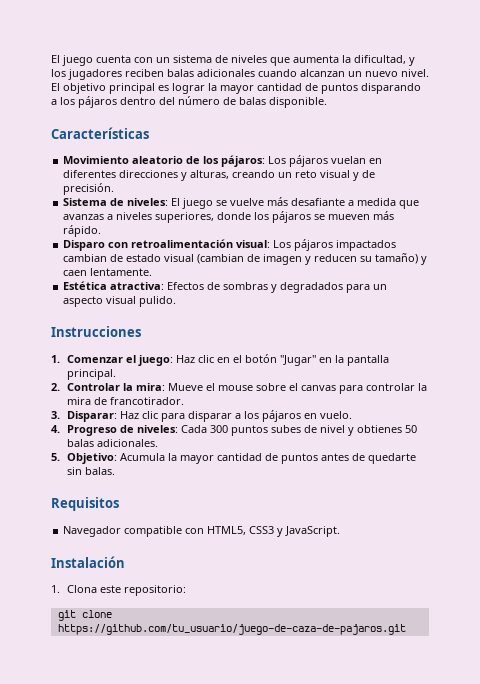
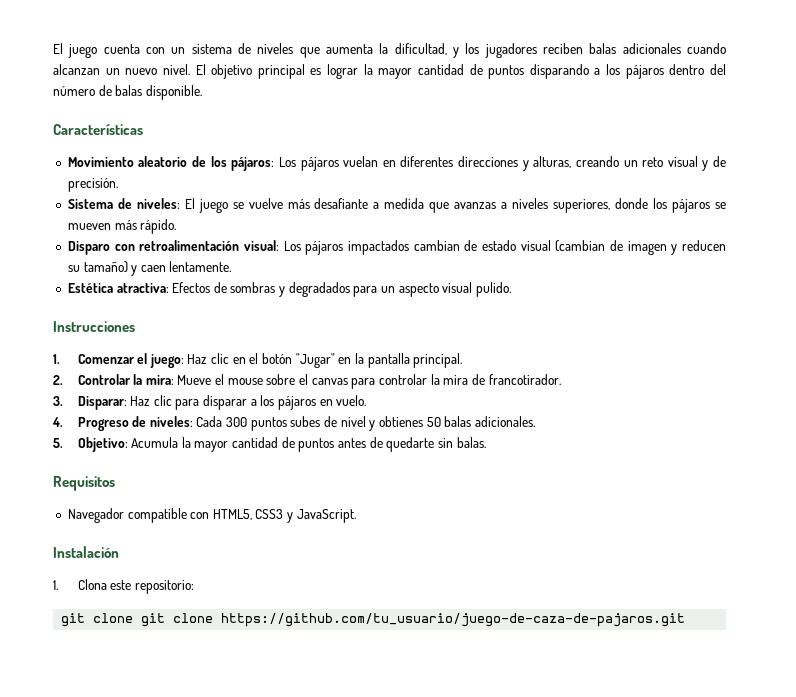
- git clone https://github.com/tu_usuario/juego-de-caza-de-pajaros.git
+ git clone git clone https://github.com/tu_usuario/juego-de-caza-de-pajaros.git

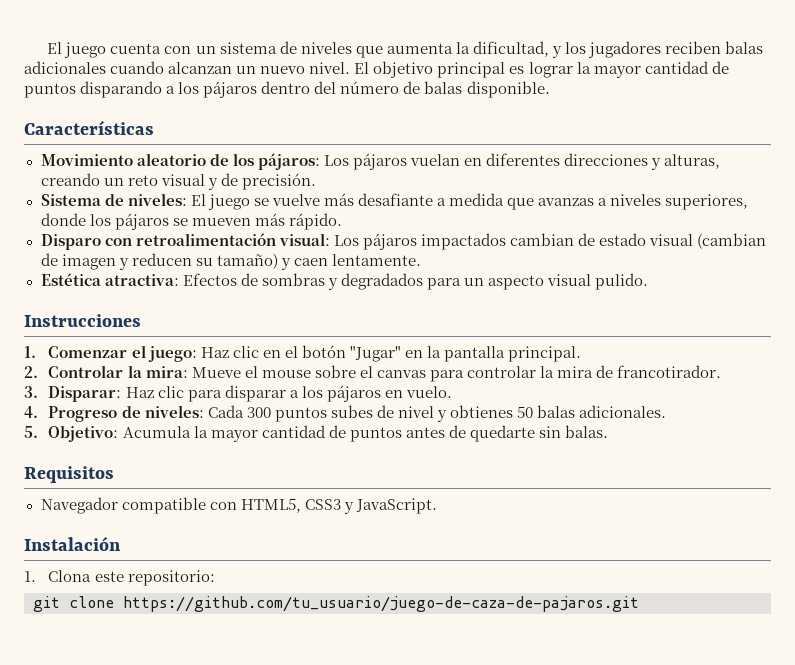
- git clone git clone https://github.com/tu_usuario/juego-de-caza-de-pajaros.git
+ git clone https://github.com/tu_usuario/juego-de-caza-de-pajaros.git

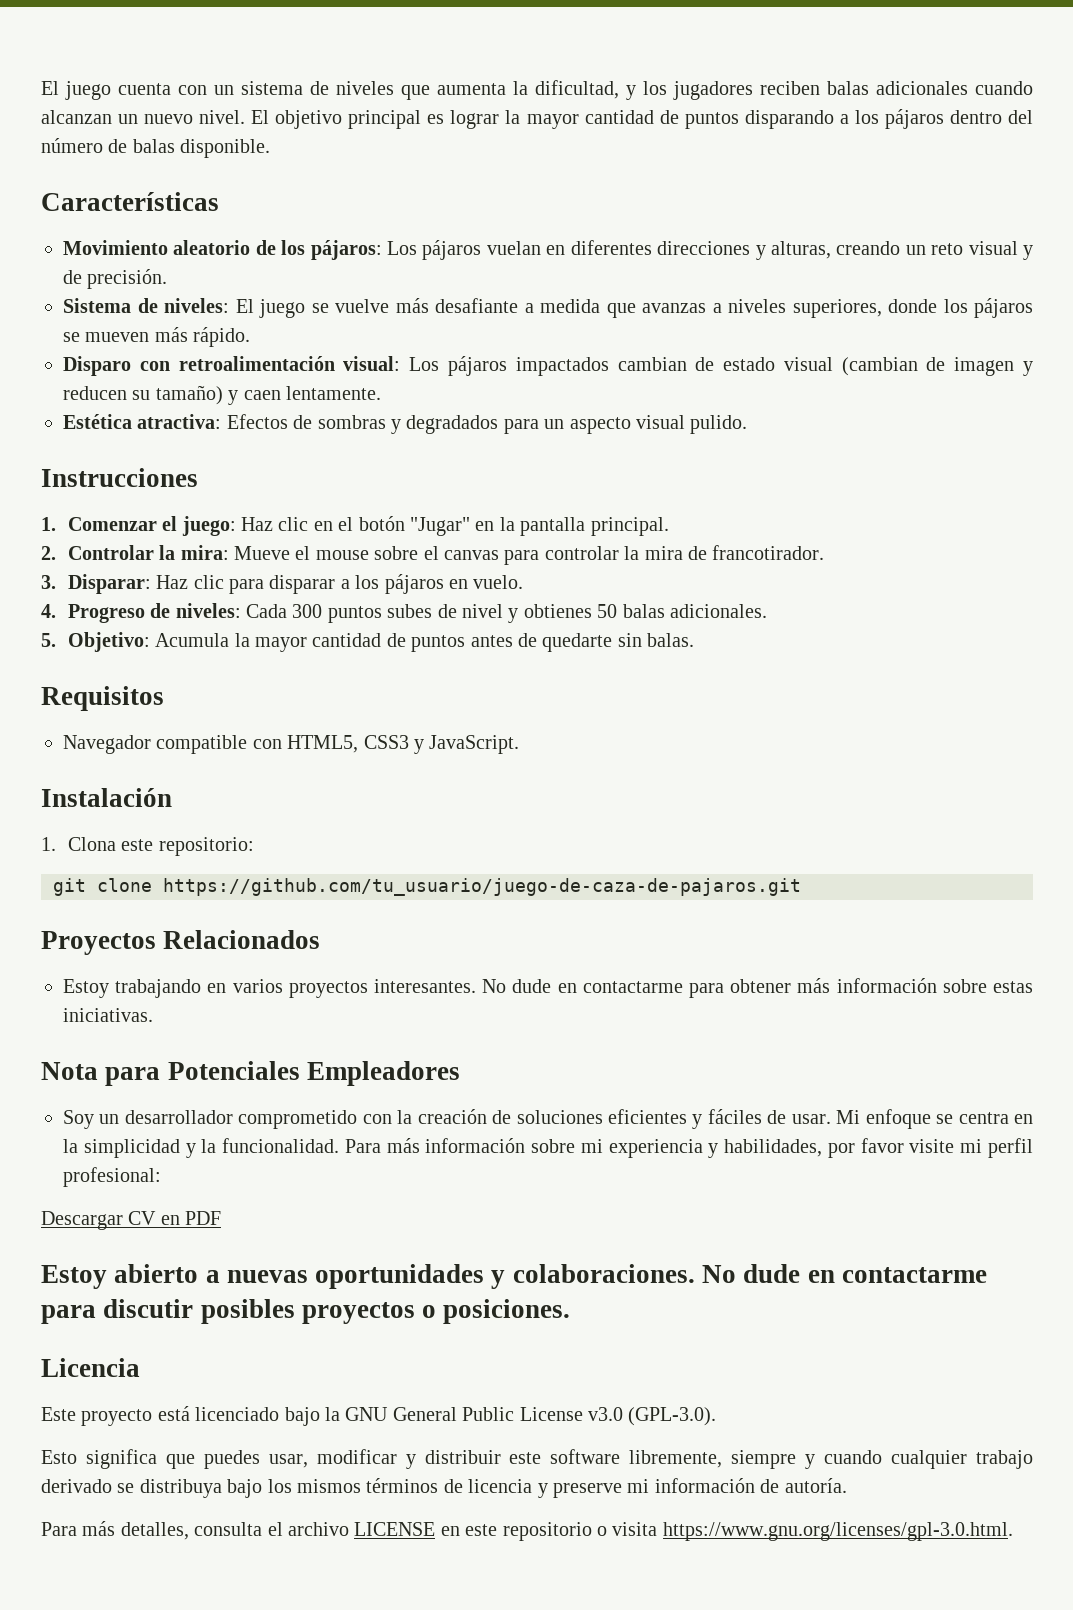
+ Proyectos Relacionados
+ Estoy trabajando en varios proyectos interesantes. No dude en contactarme para obtener más información sobre estas iniciativas.
+ Nota para Potenciales Empleadores
+ Soy un desarrollador comprometido con la creación de soluciones eficientes y fáciles de usar. Mi enfoque se centra en la simplicidad y la funcionalidad. Para más información sobre mi experiencia y habilidades, por favor visite mi perfil profesional:
+ Descargar CV en PDF
+ Estoy abierto a nuevas oportunidades y colaboraciones. No dude en contactarme para discutir posibles proyectos o posiciones.
+ Licencia
+ Este proyecto está licenciado bajo la GNU General Public License v3.0 (GPL-3.0).
+ Esto significa que puedes usar, modificar y distribuir este software libremente, siempre y cuando cualquier trabajo derivado se distribuya bajo los mismos términos de licencia y preserve mi información de autoría.
+ Para más detalles, consulta el archivo LICENSE en este repositorio o visita https://www.gnu.org/licenses/gpl-3.0.html.

